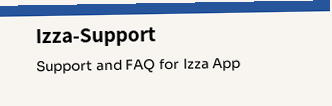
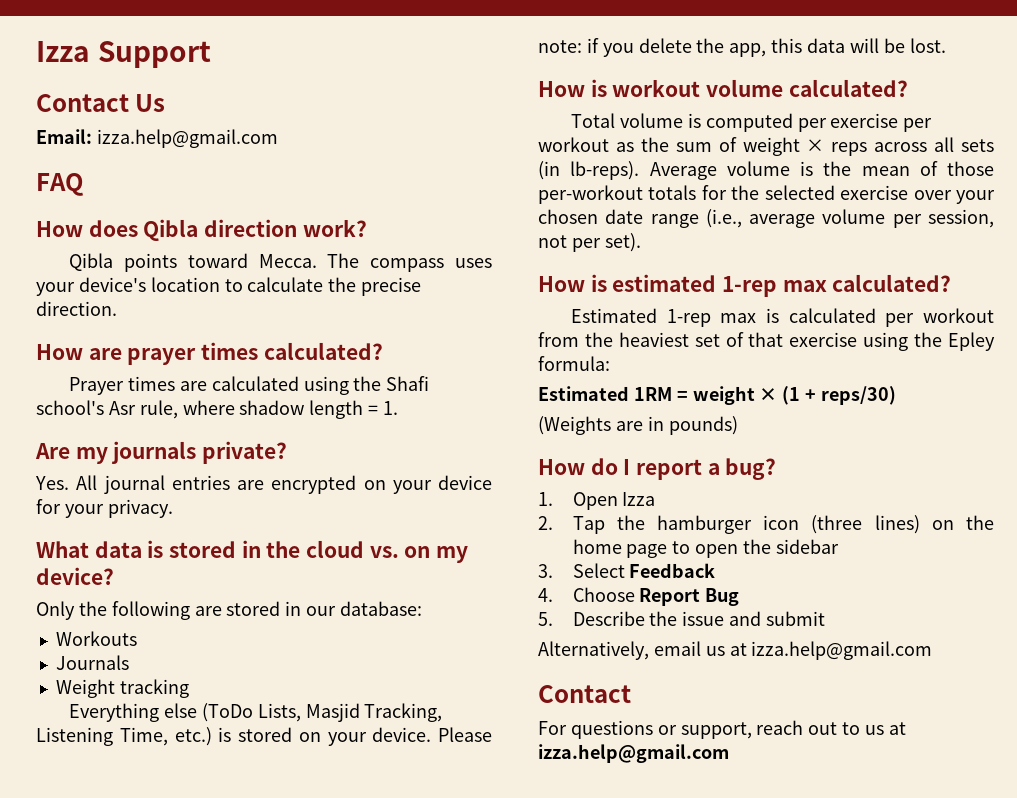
- Izza-Support
- Support and FAQ for Izza App
+ Izza Support
+ Contact Us
+ Email: izza.help@gmail.com
+ FAQ
+ How does Qibla direction work?
+ Qibla points toward Mecca. The compass uses your device's location to calculate the precise direction.
+ How are prayer times calculated?
+ Prayer times are calculated using the Shafi school's Asr rule, where shadow length = 1.
+ Are my journals private?
+ Yes. All journal entries are encrypted on your device for your privacy.
+ What data is stored in the cloud vs. on my device?
+ Only the following are stored in our database:
+ Workouts
+ Journals
+ Weight tracking
+ Everything else (ToDo Lists, Masjid Tracking, Listening Time, etc.) is stored on your device. Please note: if you delete the app, this data will be lost.
+ How is workout volume calculated?
+ Total volume is computed per exercise per workout as the sum of weight × reps across all sets (in lb-reps). Average volume is the mean of those per-workout totals for the selected exercise over your chosen date range (i.e., average volume per session, not per set).
+ How is estimated 1-rep max calculated?
+ Estimated 1-rep max is calculated per workout from the heaviest set of that exercise using the Epley formula:
+ Estimated 1RM = weight × (1 + reps/30)
+ (Weights are in pounds)
+ How do I report a bug?
+ 1. Open Izza
+ 2. Tap the hamburger icon (three lines) on the home page to open the sidebar
+ 3. Select Feedback
+ 4. Choose Report Bug
+ 5. Describe the issue and submit
+ Alternatively, email us at izza.help@gmail.com
+ Contact
+ For questions or support, reach out to us at izza.help@gmail.com

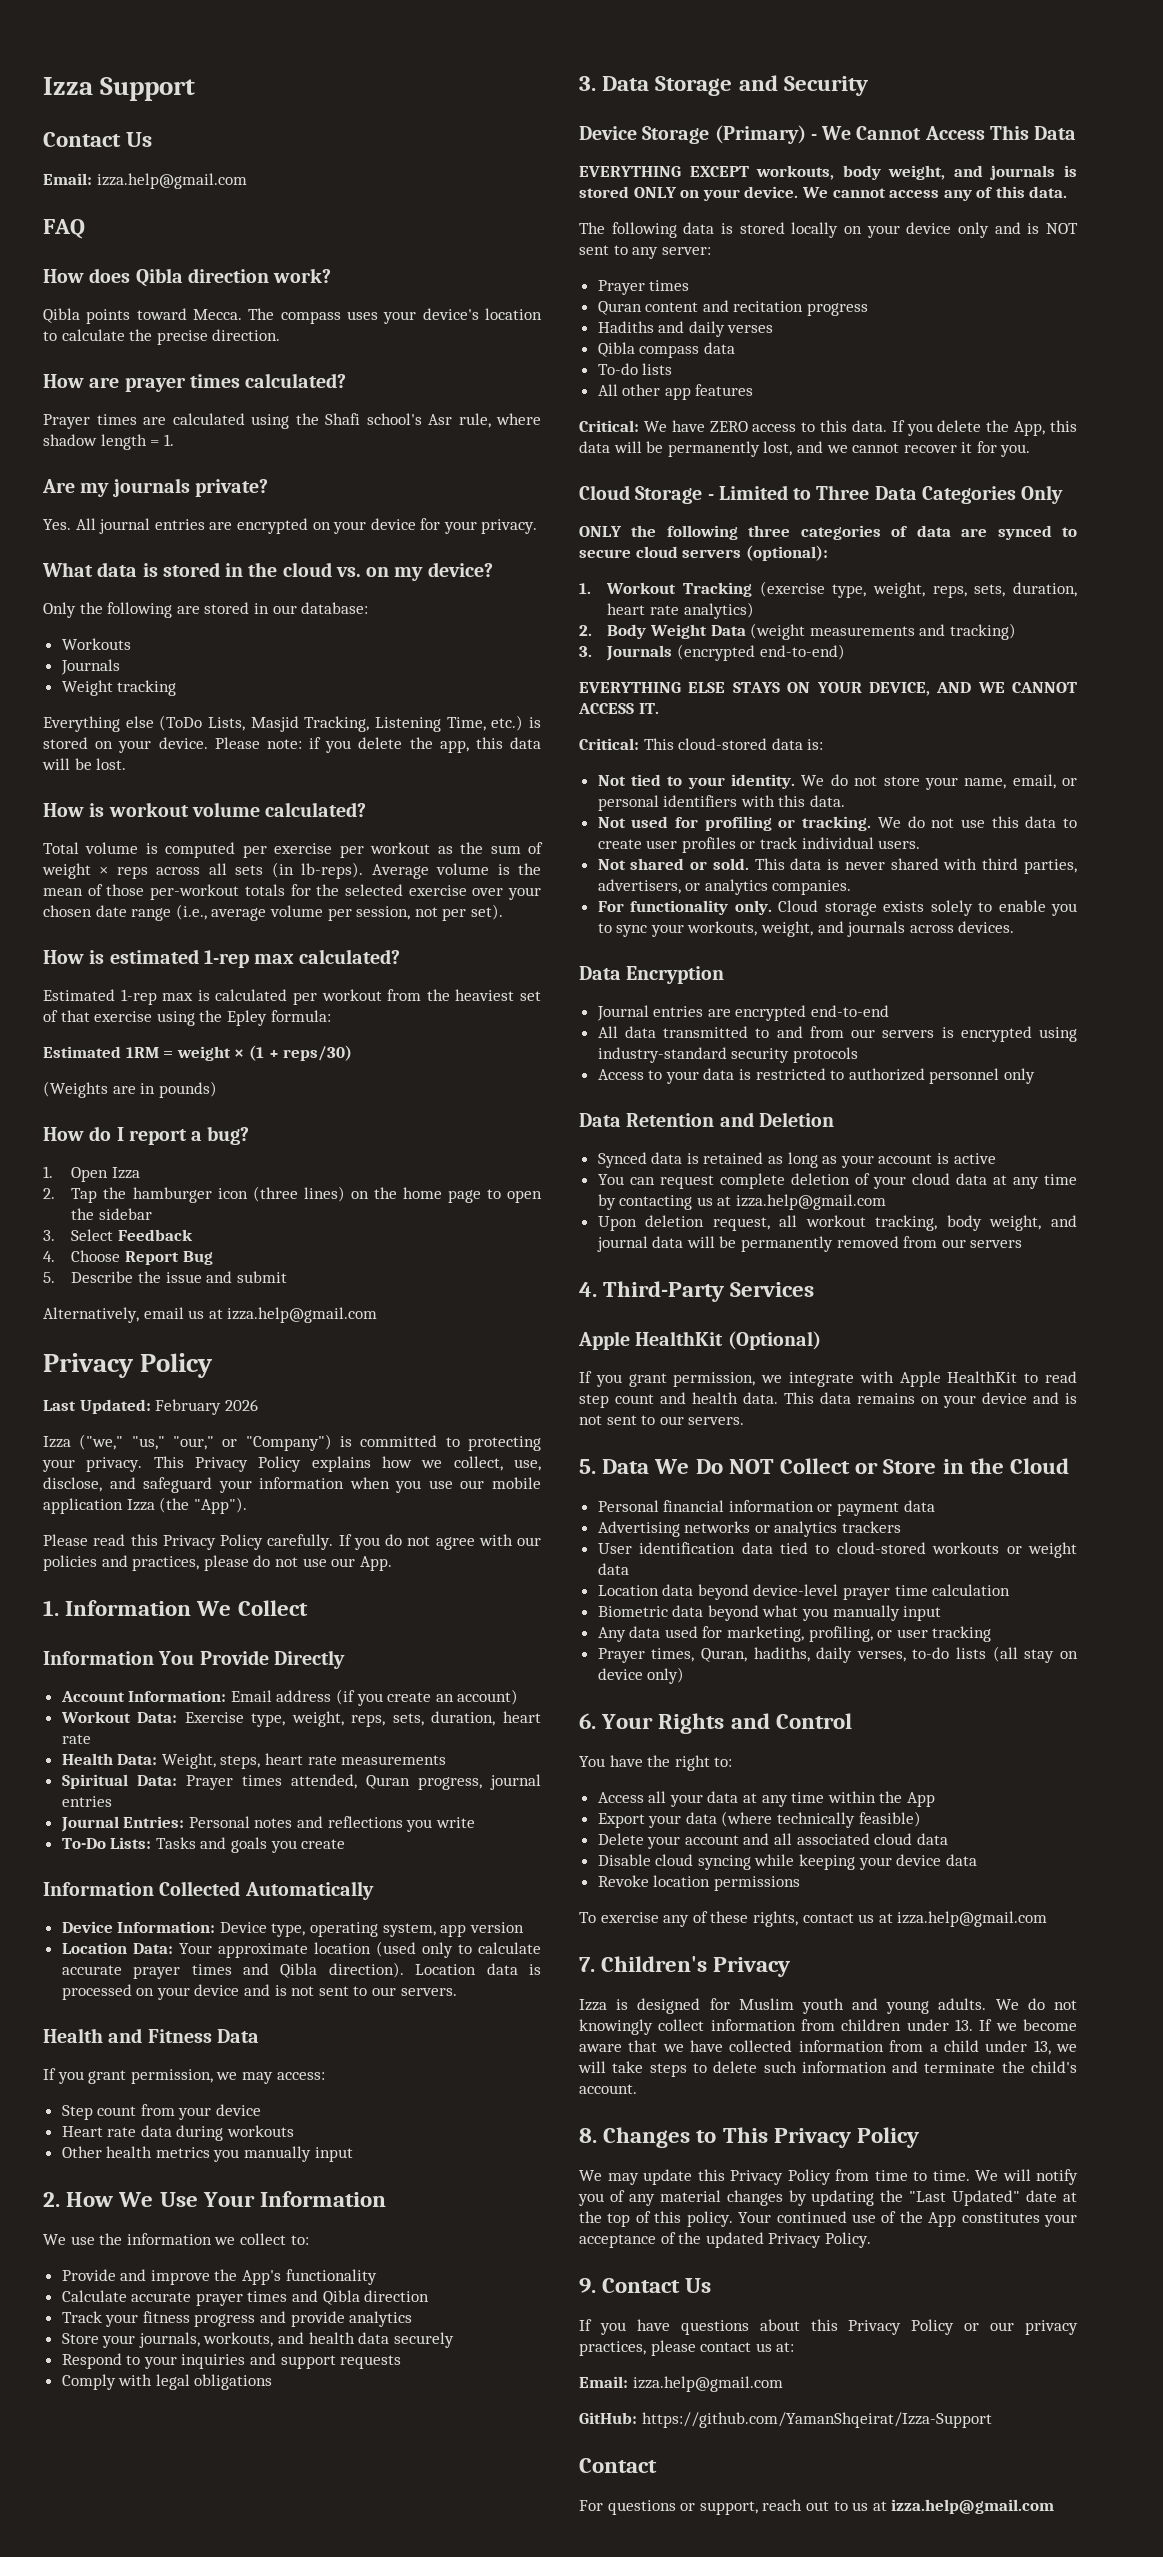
  Alternatively, email us at izza.help@gmail.com
+ Privacy Policy
+ Last Updated: February 2026
+ Izza ("we," "us," "our," or "Company") is committed to protecting your privacy. This Privacy Policy explains how we collect, use, disclose, and safeguard your information when you use our mobile application Izza (the "App").
+ Please read this Privacy Policy carefully. If you do not agree with our policies and practices, please do not use our App.
+ 1. Information We Collect
+ Information You Provide Directly
+ Account Information: Email address (if you create an account)
+ Workout Data: Exercise type, weight, reps, sets, duration, heart rate
+ Health Data: Weight, steps, heart rate measurements
+ Spiritual Data: Prayer times attended, Quran progress, journal entries
+ Journal Entries: Personal notes and reflections you write
+ To-Do Lists: Tasks and goals you create
+ Information Collected Automatically
+ Device Information: Device type, operating system, app version
+ Location Data: Your approximate location (used only to calculate accurate prayer times and Qibla direction). Location data is processed on your device and is not sent to our servers.
+ Health and Fitness Data
+ If you grant permission, we may access:
+ Step count from your device
+ Heart rate data during workouts
+ Other health metrics you manually input
+ 2. How We Use Your Information
+ We use the information we collect to:
+ Provide and improve the App's functionality
+ Calculate accurate prayer times and Qibla direction
+ Track your fitness progress and provide analytics
+ Store your journals, workouts, and health data securely
+ Respond to your inquiries and support requests
+ Comply with legal obligations
+ 3. Data Storage and Security
+ Device Storage (Primary) - We Cannot Access This Data
+ EVERYTHING EXCEPT workouts, body weight, and journals is stored ONLY on your device. We cannot access any of this data.
+ The following data is stored locally on your device only and is NOT sent to any server:
+ Prayer times
+ Quran content and recitation progress
+ Hadiths and daily verses
+ Qibla compass data
+ To-do lists
+ All other app features
+ Critical: We have ZERO access to this data. If you delete the App, this data will be permanently lost, and we cannot recover it for you.
+ Cloud Storage - Limited to Three Data Categories Only
+ ONLY the following three categories of data are synced to secure cloud servers (optional):
+ 1. Workout Tracking (exercise type, weight, reps, sets, duration, heart rate analytics)
+ 2. Body Weight Data (weight measurements and tracking)
+ 3. Journals (encrypted end-to-end)
+ EVERYTHING ELSE STAYS ON YOUR DEVICE, AND WE CANNOT ACCESS IT.
+ Critical: This cloud-stored data is:
+ Not tied to your identity. We do not store your name, email, or personal identifiers with this data.
+ Not used for profiling or tracking. We do not use this data to create user profiles or track individual users.
+ Not shared or sold. This data is never shared with third parties, advertisers, or analytics companies.
+ For functionality only. Cloud storage exists solely to enable you to sync your workouts, weight, and journals across devices.
+ Data Encryption
+ Journal entries are encrypted end-to-end
+ All data transmitted to and from our servers is encrypted using industry-standard security protocols
+ Access to your data is restricted to authorized personnel only
+ Data Retention and Deletion
+ Synced data is retained as long as your account is active
+ You can request complete deletion of your cloud data at any time by contacting us at izza.help@gmail.com
+ Upon deletion request, all workout tracking, body weight, and journal data will be permanently removed from our servers
+ 4. Third-Party Services
+ Apple HealthKit (Optional)
+ If you grant permission, we integrate with Apple HealthKit to read step count and health data. This data remains on your device and is not sent to our servers.
+ 5. Data We Do NOT Collect or Store in the Cloud
+ Personal financial information or payment data
+ Advertising networks or analytics trackers
+ User identification data tied to cloud-stored workouts or weight data
+ Location data beyond device-level prayer time calculation
+ Biometric data beyond what you manually input
+ Any data used for marketing, profiling, or user tracking
+ Prayer times, Quran, hadiths, daily verses, to-do lists (all stay on device only)
+ 6. Your Rights and Control
+ You have the right to:
+ Access all your data at any time within the App
+ Export your data (where technically feasible)
+ Delete your account and all associated cloud data
+ Disable cloud syncing while keeping your device data
+ Revoke location permissions
+ To exercise any of these rights, contact us at izza.help@gmail.com
+ 7. Children's Privacy
+ Izza is designed for Muslim youth and young adults. We do not knowingly collect information from children under 13. If we become aware that we have collected information from a child under 13, we will take steps to delete such information and terminate the child's account.
+ 8. Changes to This Privacy Policy
+ We may update this Privacy Policy from time to time. We will notify you of any material changes by updating the "Last Updated" date at the top of this policy. Your continued use of the App constitutes your acceptance of the updated Privacy Policy.
+ 9. Contact Us
+ If you have questions about this Privacy Policy or our privacy practices, please contact us at:
+ Email: izza.help@gmail.com
+ GitHub: https://github.com/YamanShqeirat/Izza-Support

